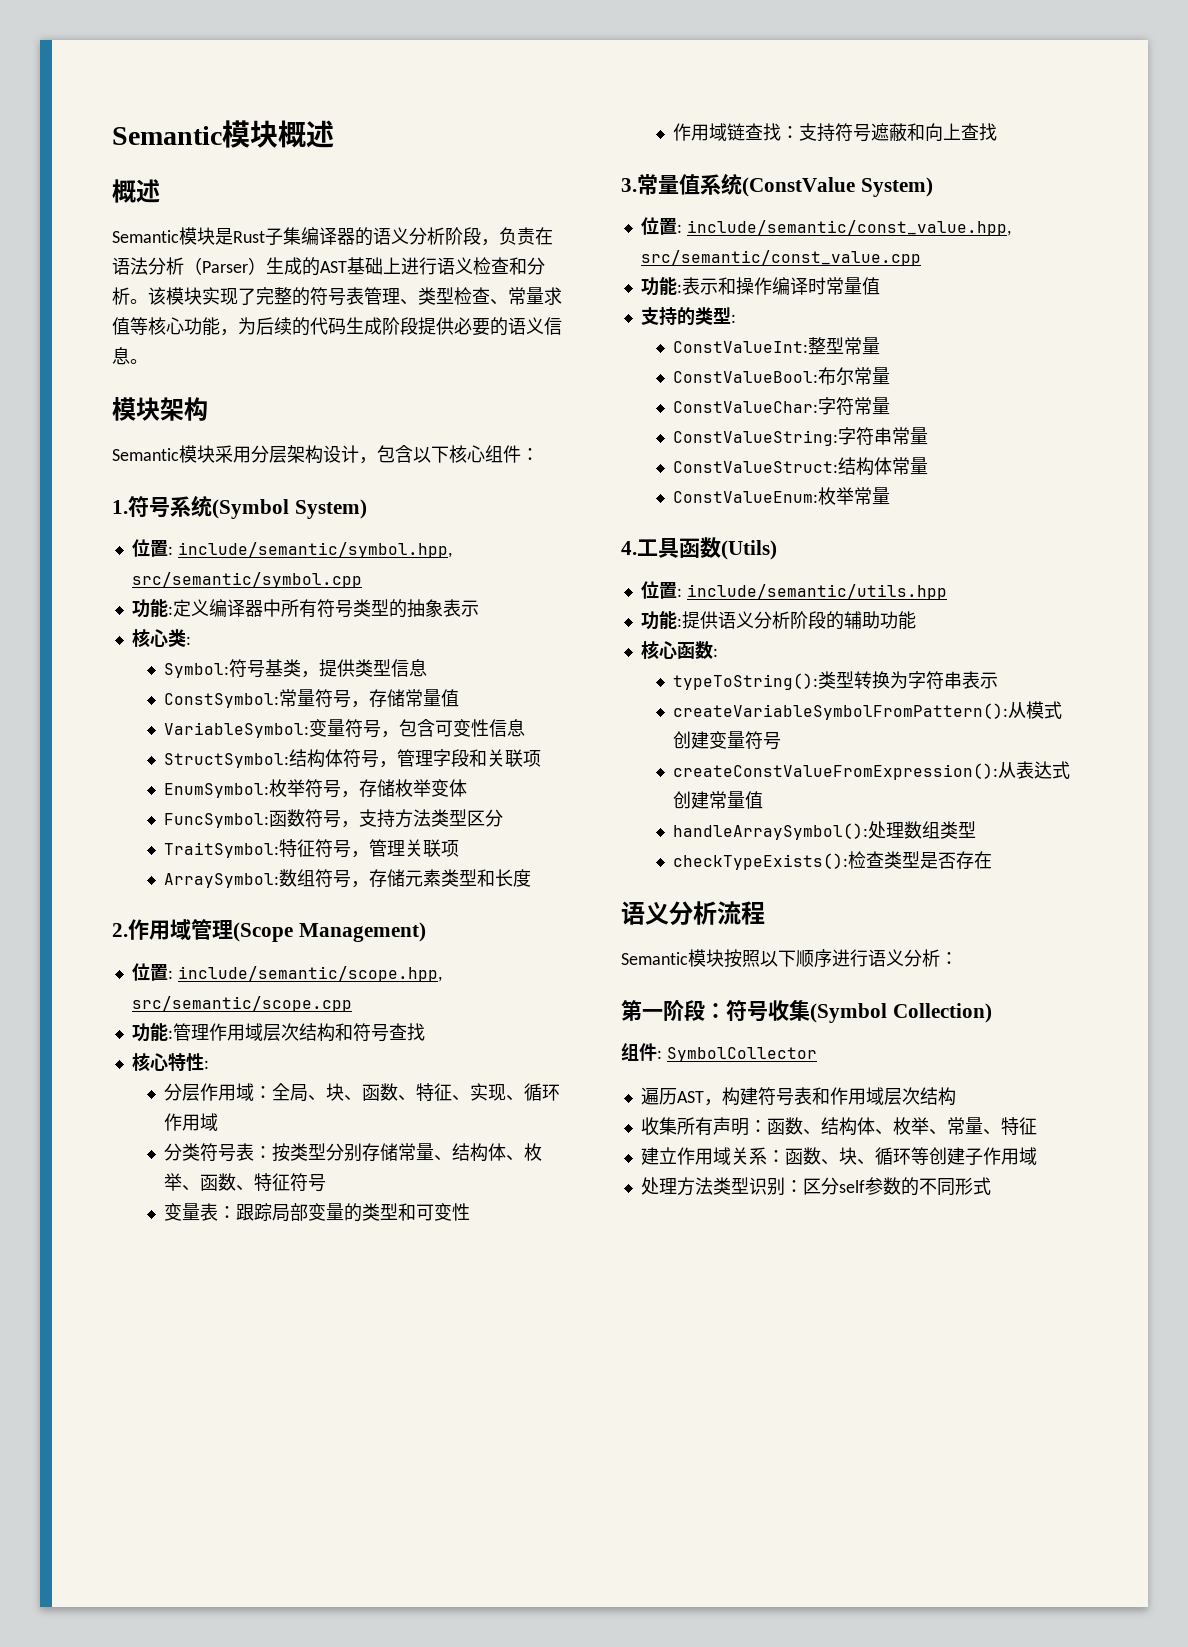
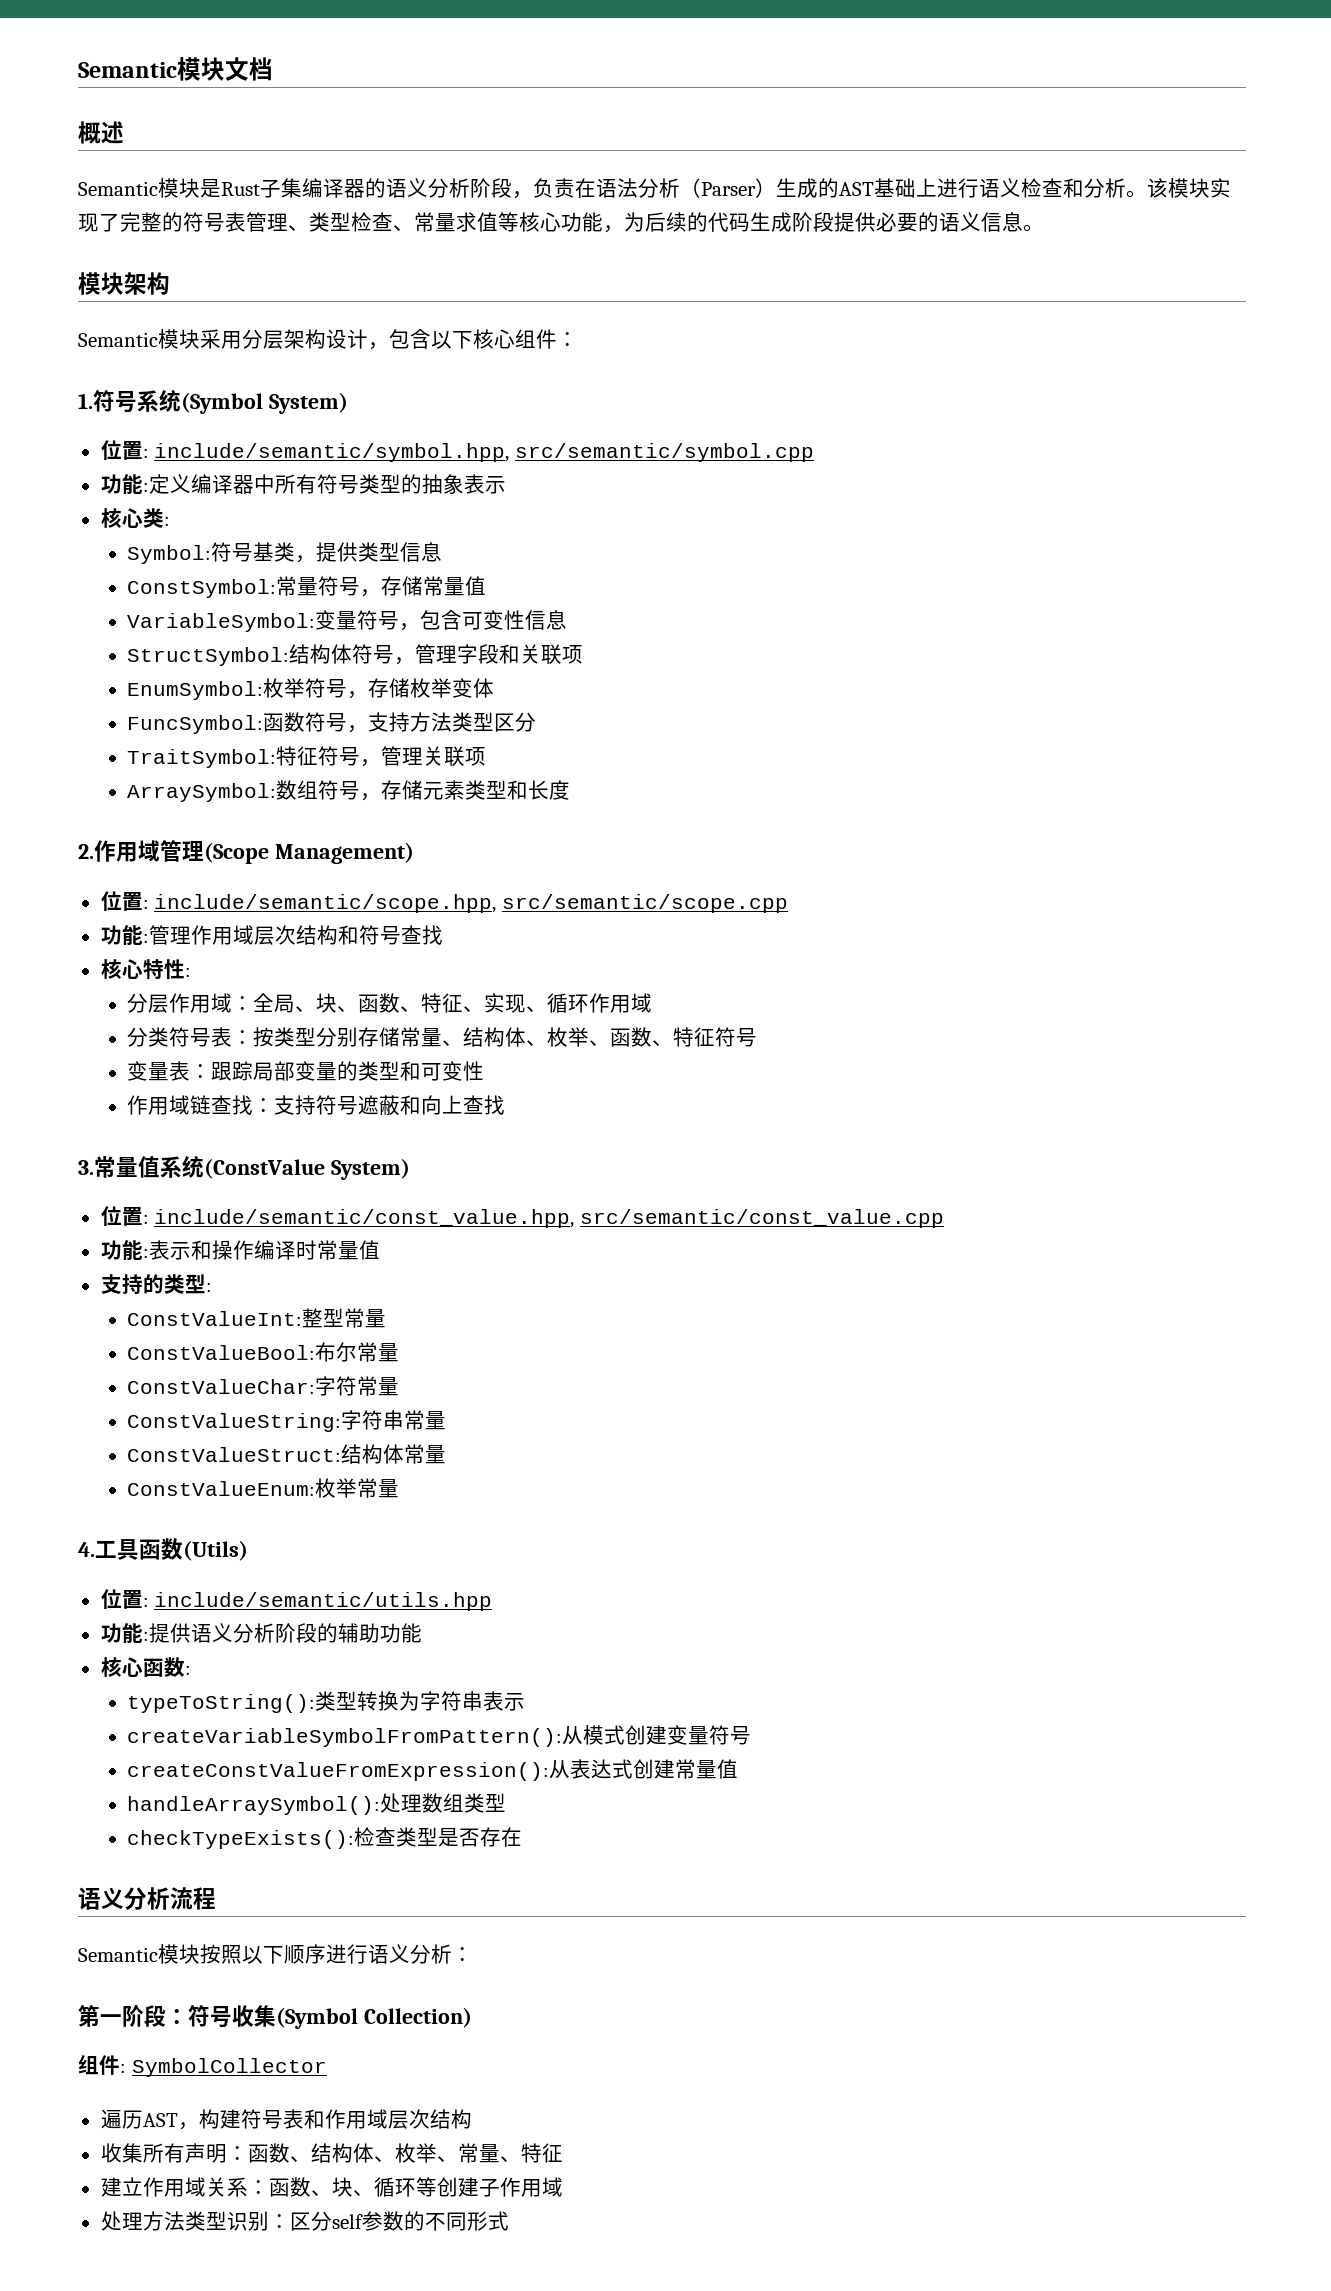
- Semantic模块概述
+ Semantic模块文档

